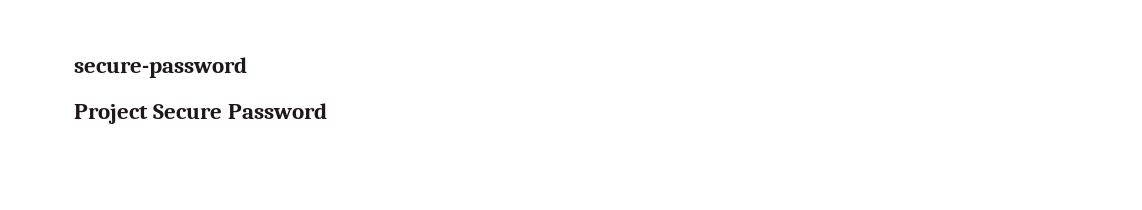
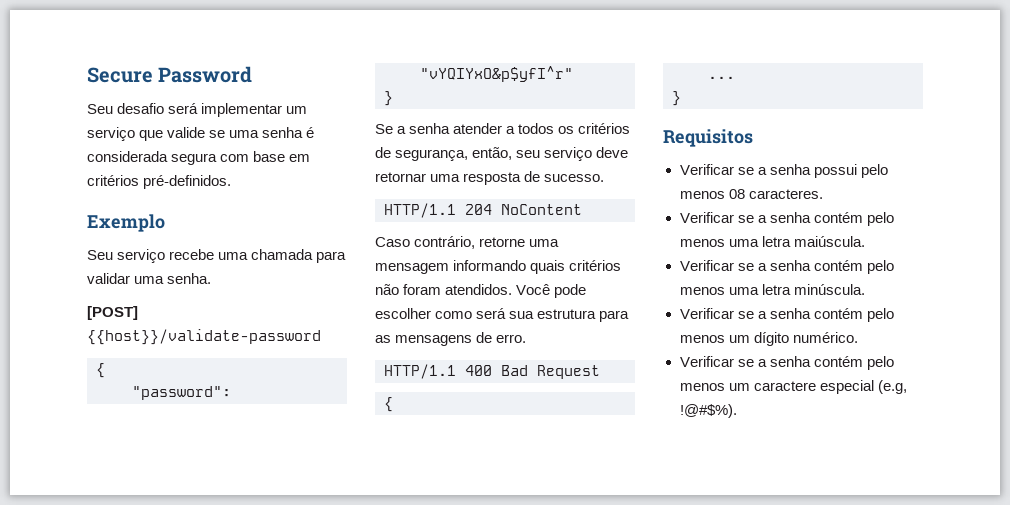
- secure-password
- Project Secure Password
+ Secure Password
+ Seu desafio será implementar um serviço que valide se uma senha é considerada segura com base em critérios pré-definidos.
+ Exemplo
+ Seu serviço recebe uma chamada para validar uma senha.
+ [POST] {{host}}/validate-password
+ {
+ "password": "vYQIYxO&p$yfI^r"
+ }
+ Se a senha atender a todos os critérios de segurança, então, seu serviço deve retornar uma resposta de sucesso.
+ HTTP/1.1 204 NoContent
+ Caso contrário, retorne uma mensagem informando quais critérios não foram atendidos. Você pode escolher como será sua estrutura para as mensagens de erro.
+ HTTP/1.1 400 Bad Request
+ {
+ ...
+ }
+ Requisitos
+ Verificar se a senha possui pelo menos 08 caracteres.
+ Verificar se a senha contém pelo menos uma letra maiúscula.
+ Verificar se a senha contém pelo menos uma letra minúscula.
+ Verificar se a senha contém pelo menos um dígito numérico.
+ Verificar se a senha contém pelo menos um caractere especial (e.g, !@#$%).

